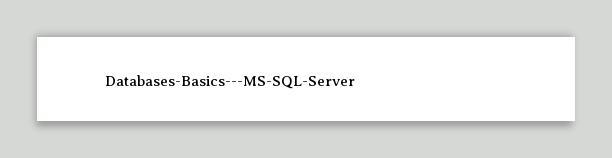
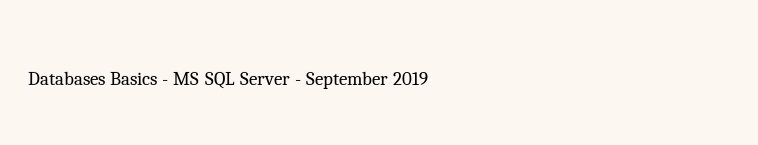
- Databases-Basics---MS-SQL-Server
+ Databases Basics - MS SQL Server - September 2019

